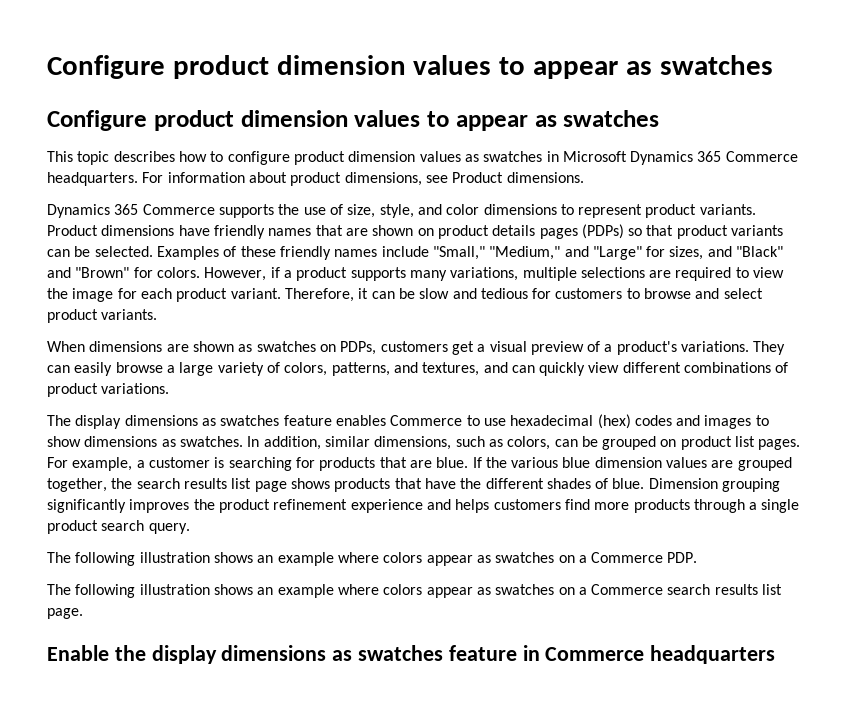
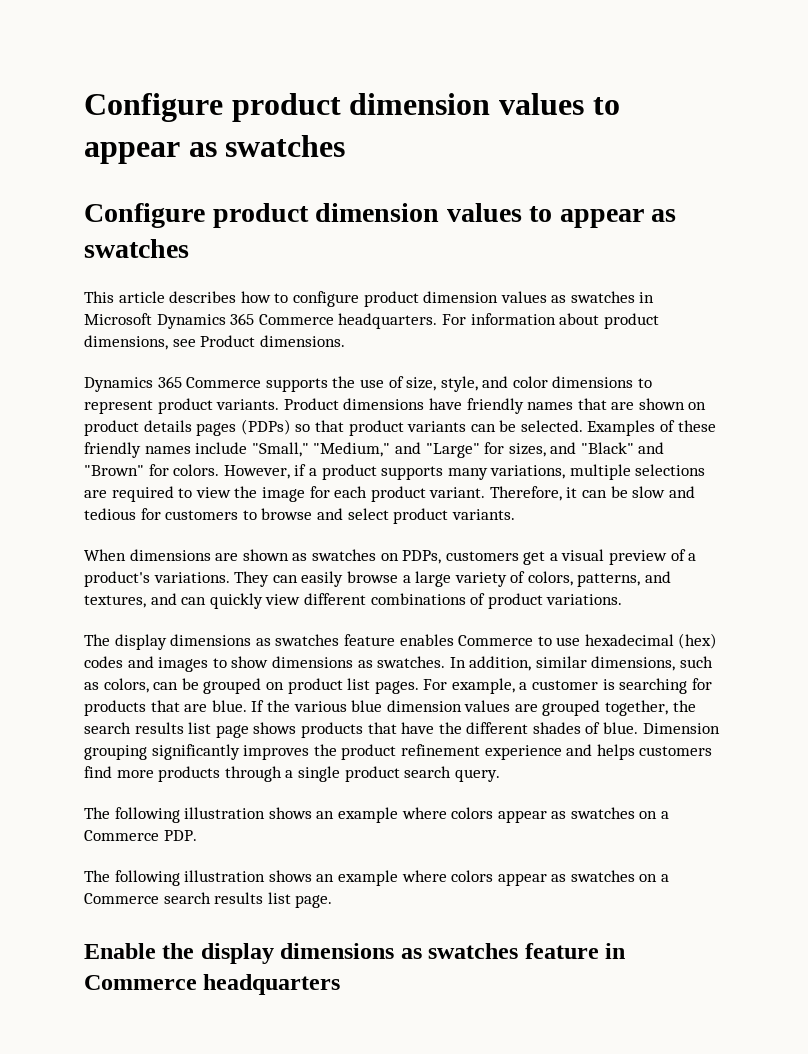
- This topic describes how to configure product dimension values as swatches in Microsoft Dynamics 365 Commerce headquarters.
+ This article describes how to configure product dimension values as swatches in Microsoft Dynamics 365 Commerce headquarters.

